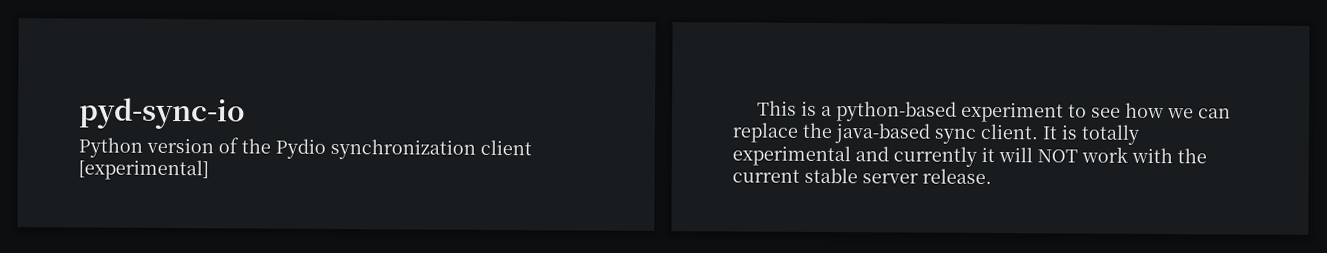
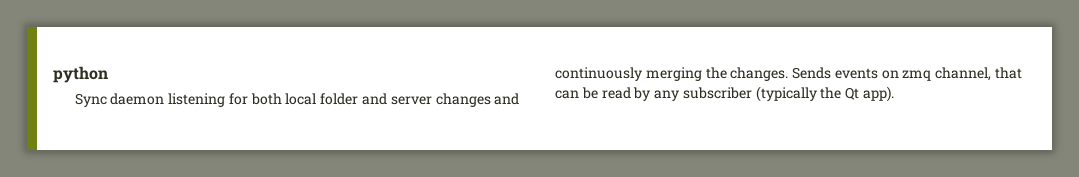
- pyd-sync-io
- Python version of the Pydio synchronization client [experimental]
- This is a python-based experiment to see how we can replace the java-based sync client. It is totally experimental and currently it will NOT work with the current stable server release.
+ python
+ Sync daemon listening for both local folder and server changes and continuously merging the changes. Sends events on zmq channel, that can be read by any subscriber (typically the Qt app).

